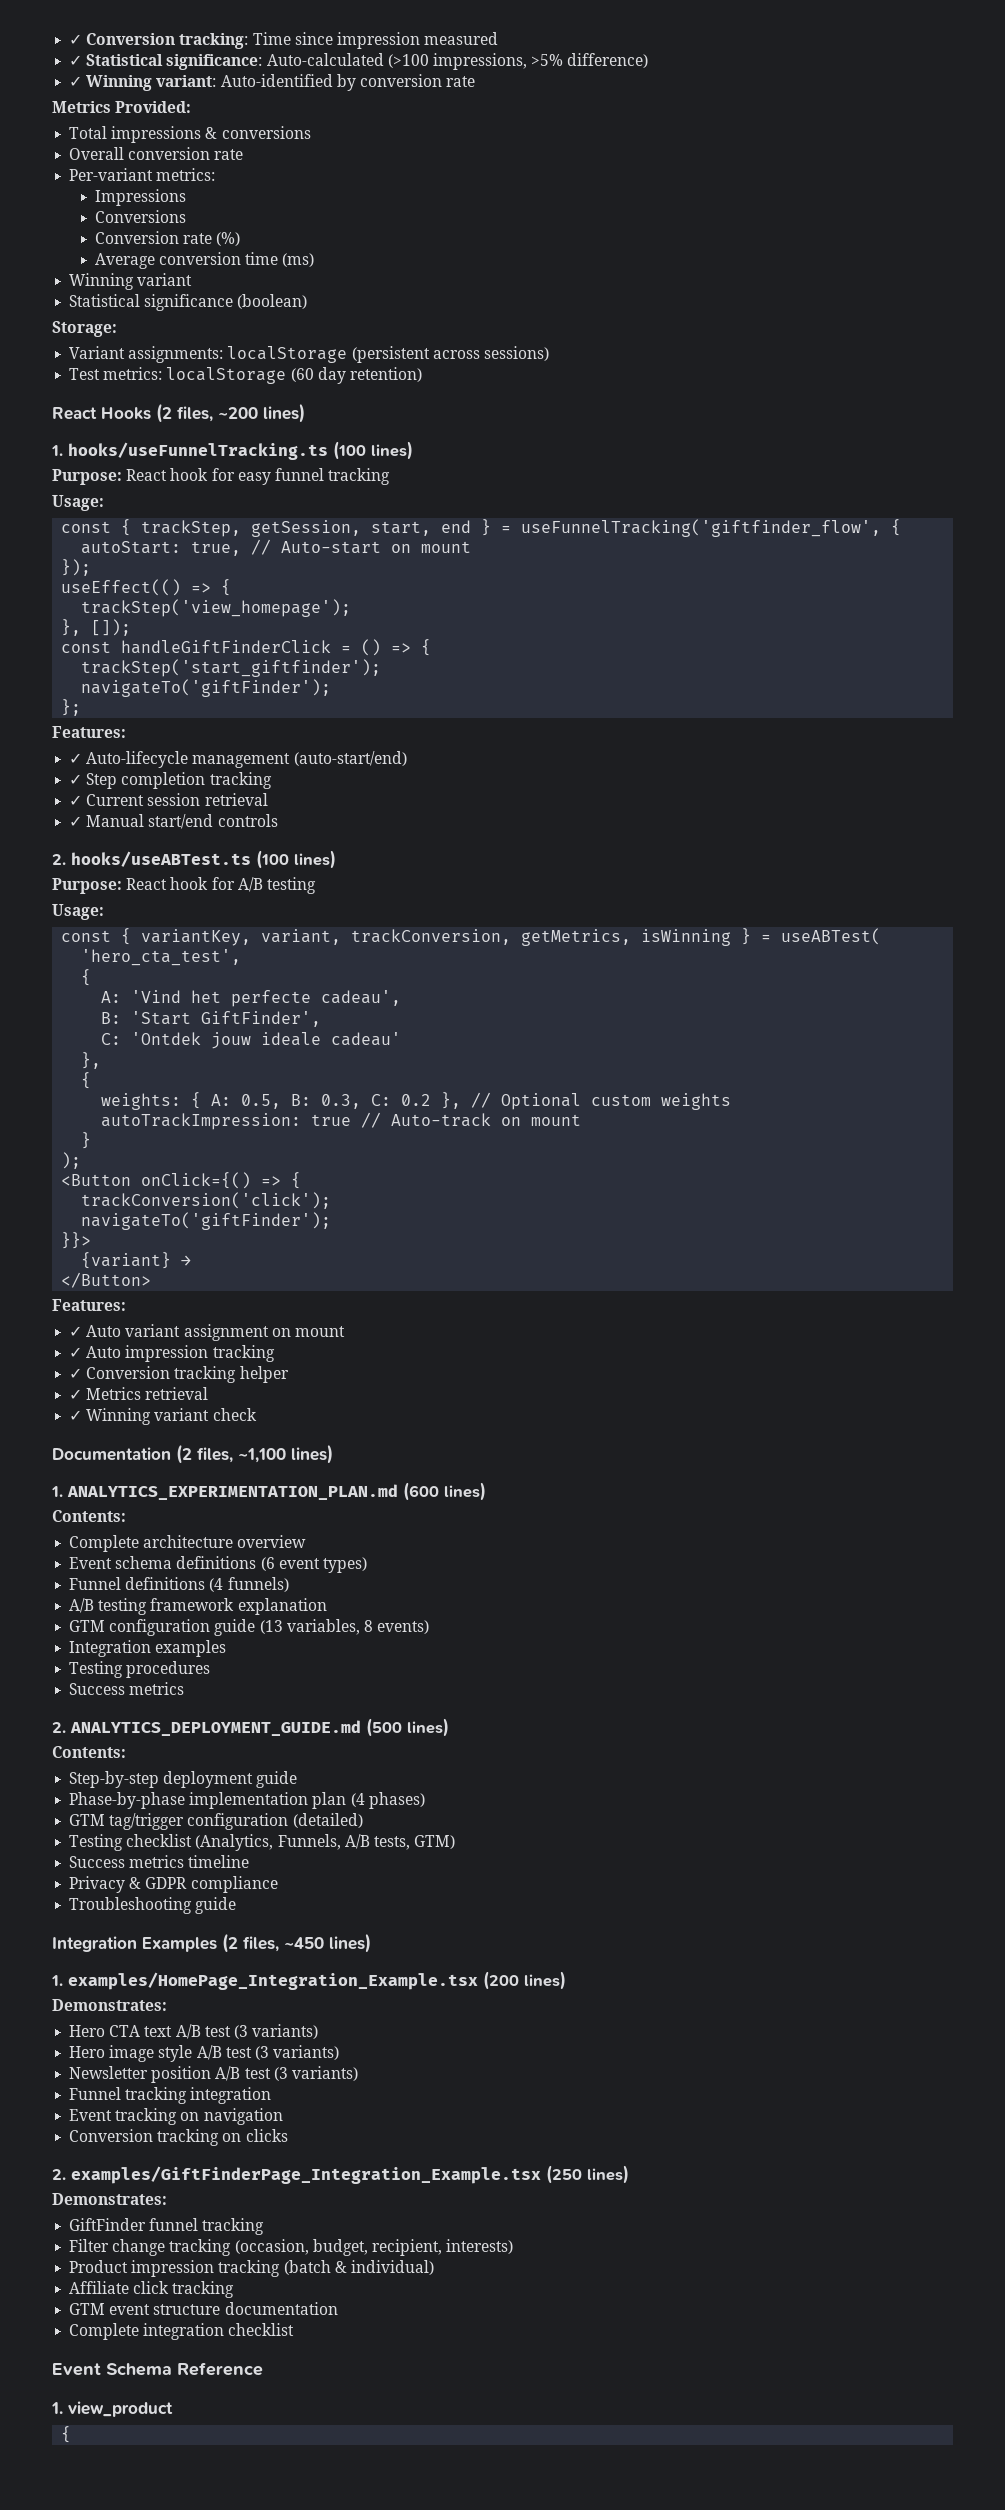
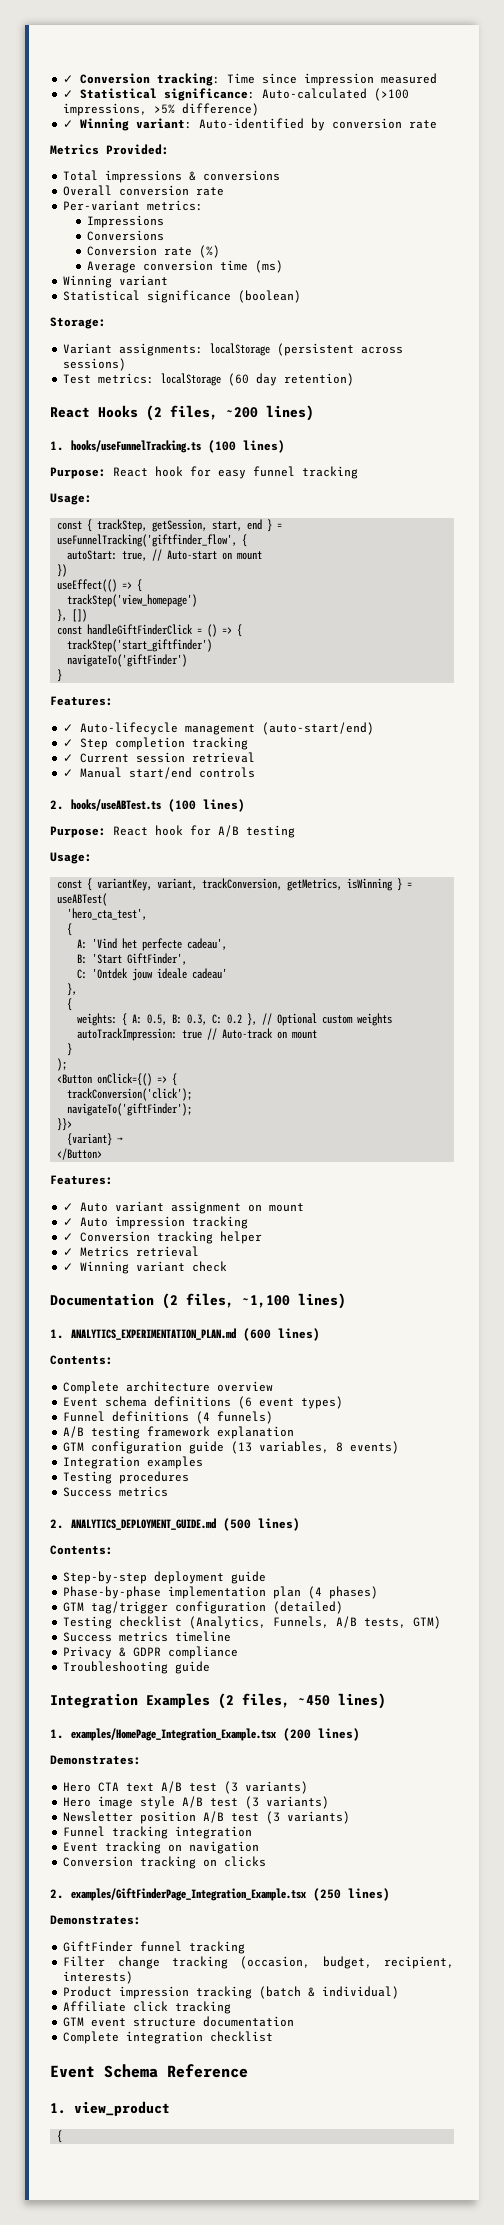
- });
+ })
- trackStep('view_homepage');
- }, []);
+ trackStep('view_homepage')
+ }, [])
- trackStep('start_giftfinder');
- navigateTo('giftFinder');
- };
+ trackStep('start_giftfinder')
+ navigateTo('giftFinder')
+ }

